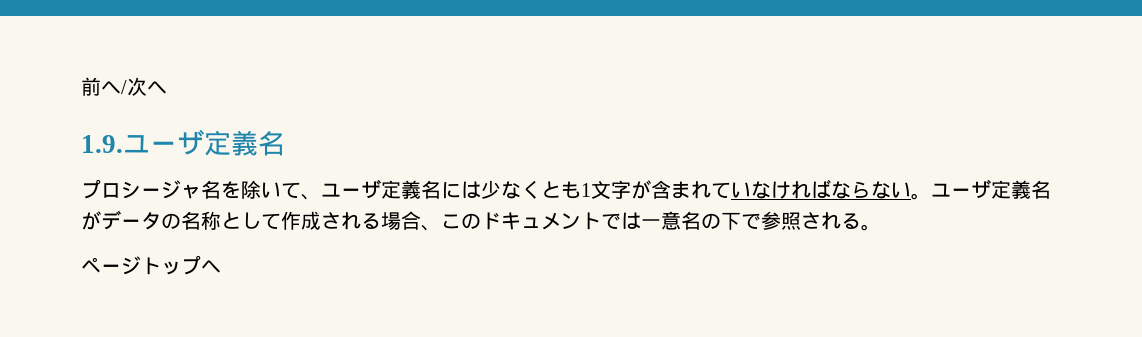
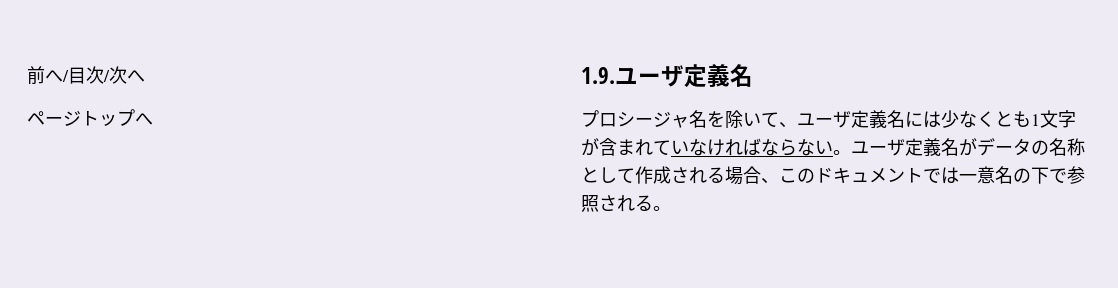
- 前へ/次へ
+ 前へ/目次/次へ
+ ページトップへ
- ページトップへ

